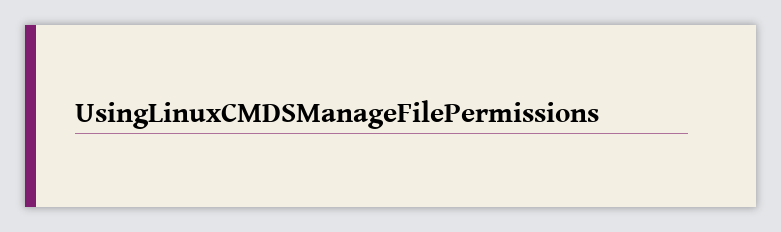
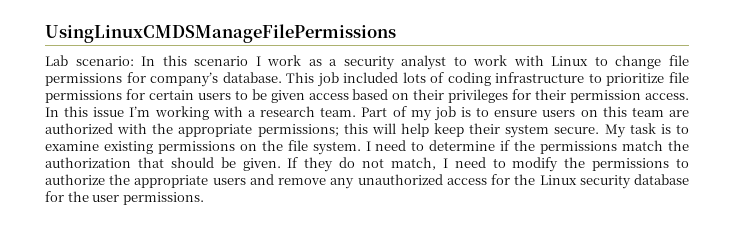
+ Lab scenario: In this scenario I work as a security analyst to work with Linux to change file permissions for company’s database. This job included lots of coding infrastructure to prioritize file permissions for certain users to be given access based on their privileges for their permission access. In this issue I’m working with a research team. Part of my job is to ensure users on this team are authorized with the appropriate permissions; this will help keep their system secure. My task is to examine existing permissions on the file system. I need to determine if the permissions match the authorization that should be given. If they do not match, I need to modify the permissions to authorize the appropriate users and remove any unauthorized access for the Linux security database for the user permissions.

